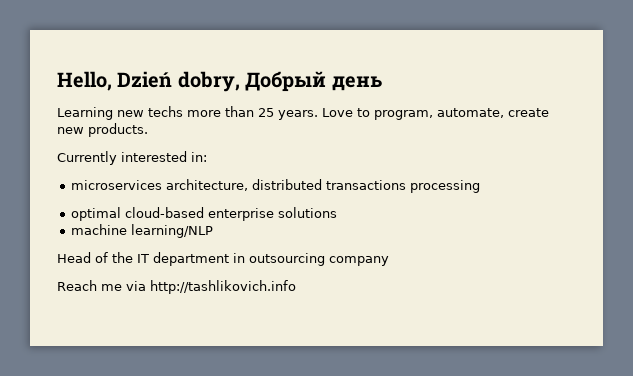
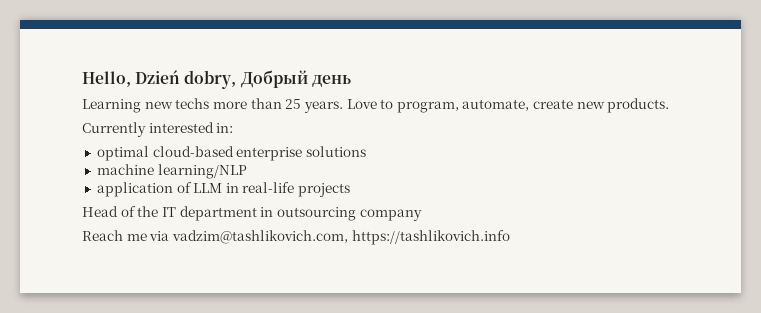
- microservices architecture, distributed transactions processing
+ application of LLM in real-life projects
- Reach me via http://tashlikovich.info
+ Reach me via vadzim@tashlikovich.com, https://tashlikovich.info

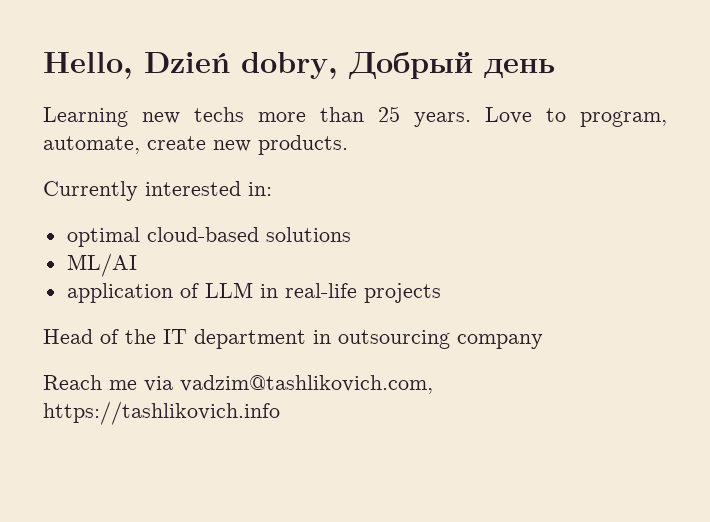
- optimal cloud-based enterprise solutions
+ optimal cloud-based solutions
- machine learning/NLP
+ ML/AI

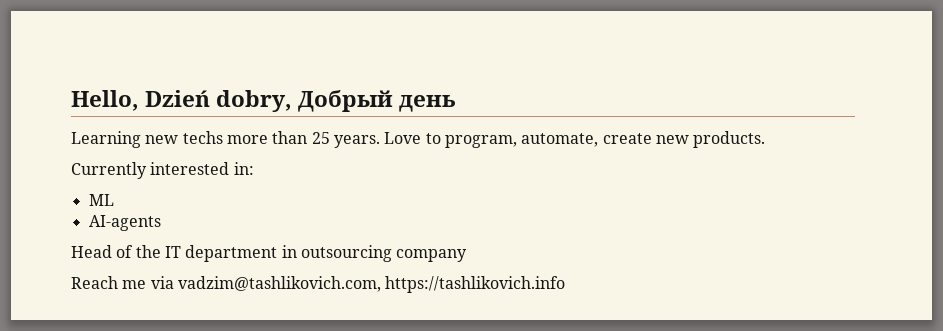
- optimal cloud-based solutions
- ML/AI
- application of LLM in real-life projects
+ ML
+ AI-agents

